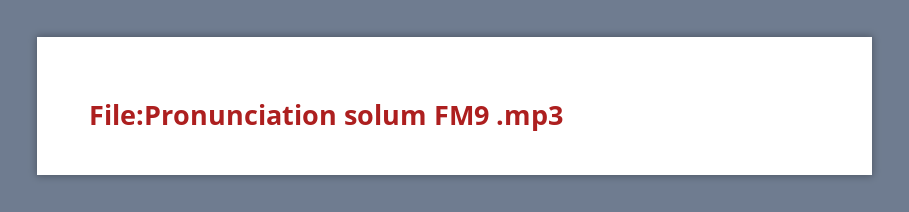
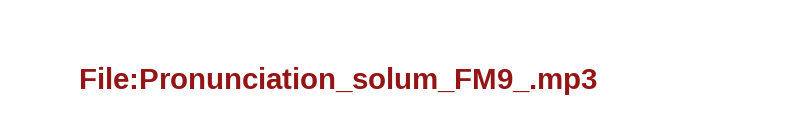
- File:Pronunciation solum FM9 .mp3
+ File:Pronunciation_solum_FM9_.mp3

